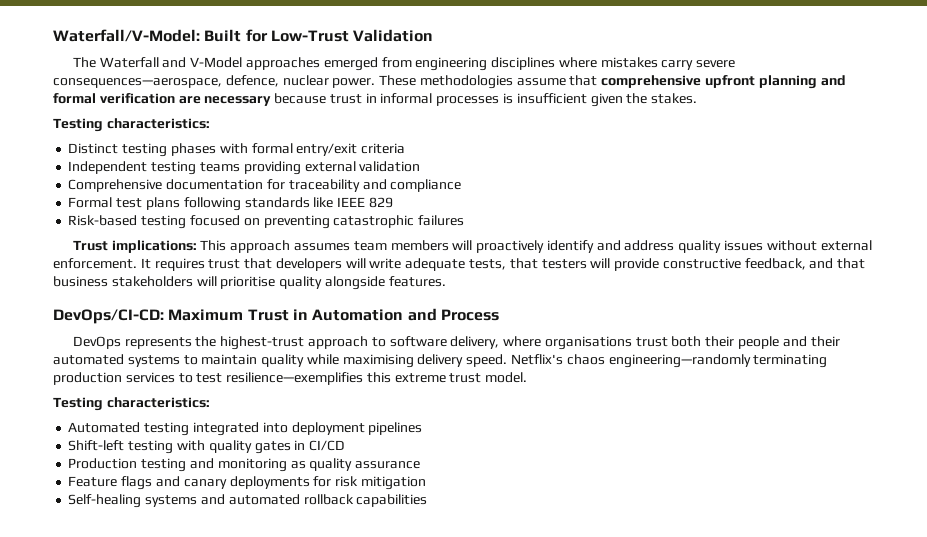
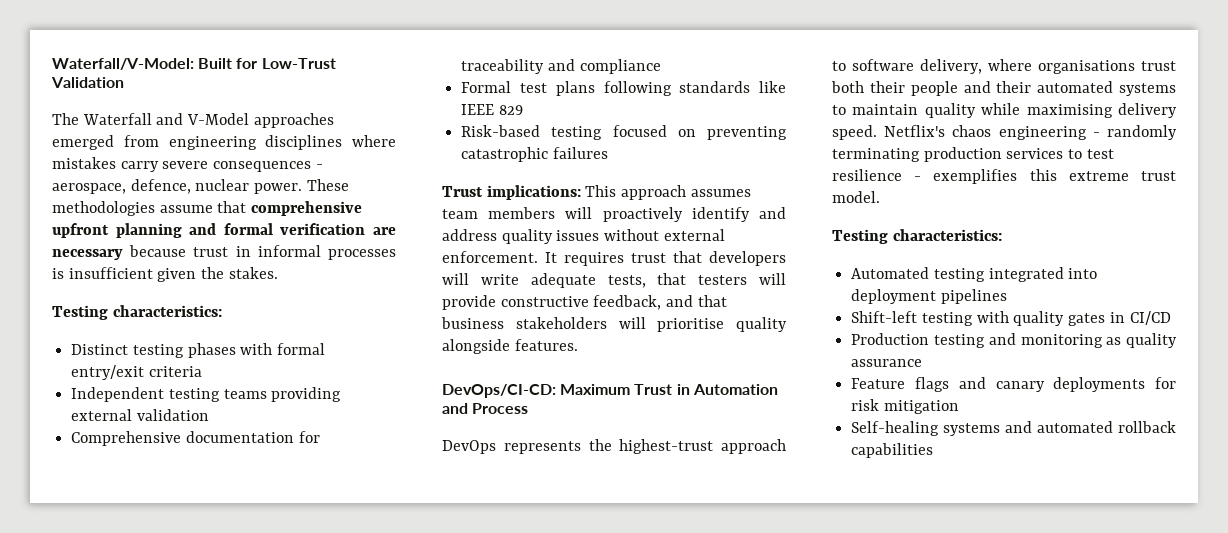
- The Waterfall and V-Model approaches emerged from engineering disciplines where mistakes carry severe consequences—aerospace, defence, nuclear power.
+ The Waterfall and V-Model approaches emerged from engineering disciplines where mistakes carry severe consequences - aerospace, defence, nuclear power.
- Netflix's chaos engineering—randomly terminating production services to test resilience—exemplifies this extreme trust model.
+ Netflix's chaos engineering - randomly terminating production services to test resilience - exemplifies this extreme trust model.

